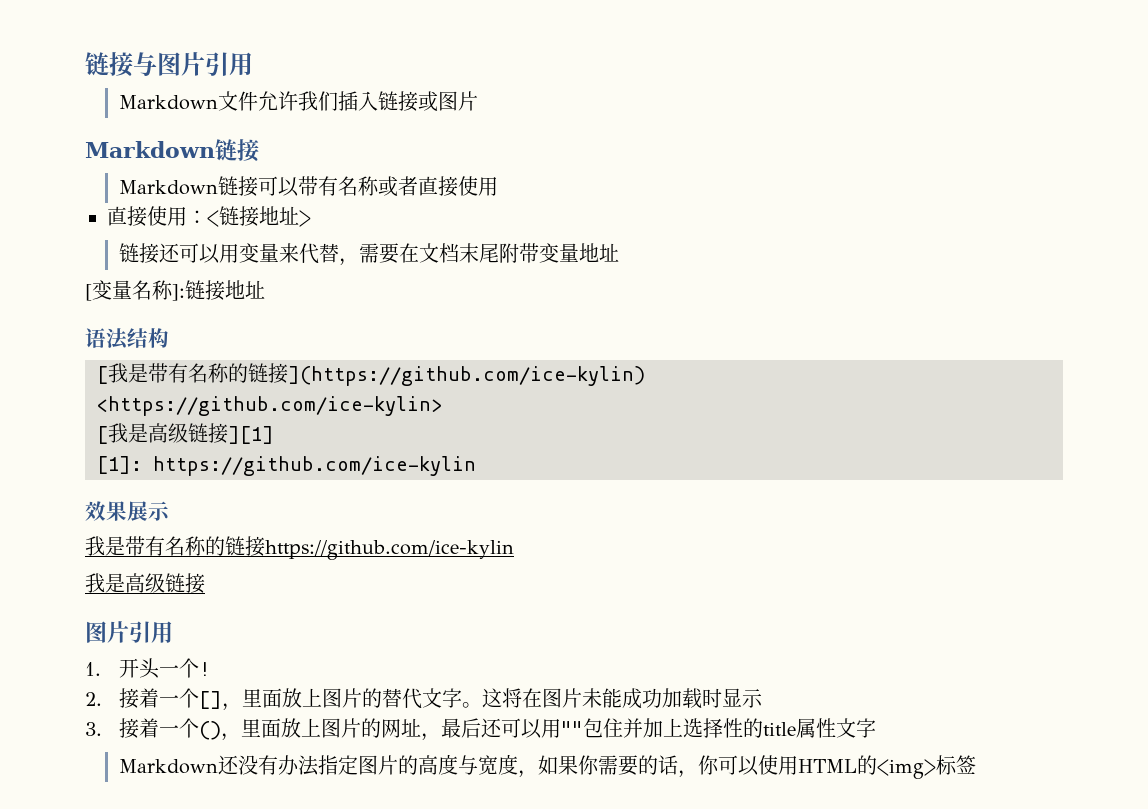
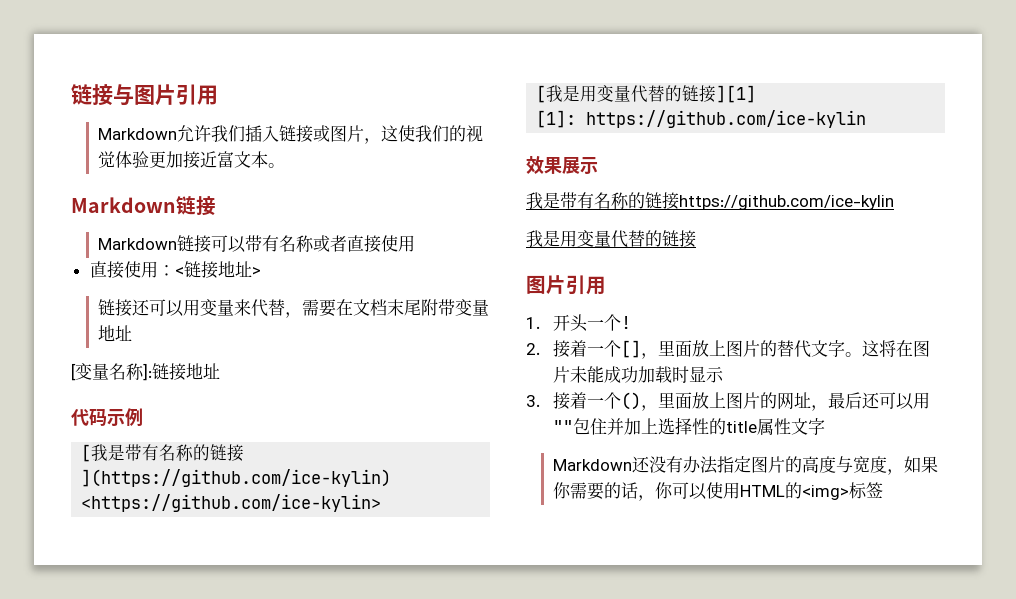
- Markdown文件允许我们插入链接或图片
+ Markdown允许我们插入链接或图片，这使我们的视觉体验更加接近富文本。
- 语法结构
+ 代码示例
- [我是高级链接][1]
+ [我是用变量代替的链接][1]
  我是带有名称的链接https://github.com/ice-kylin
- 我是高级链接
+ 我是用变量代替的链接

